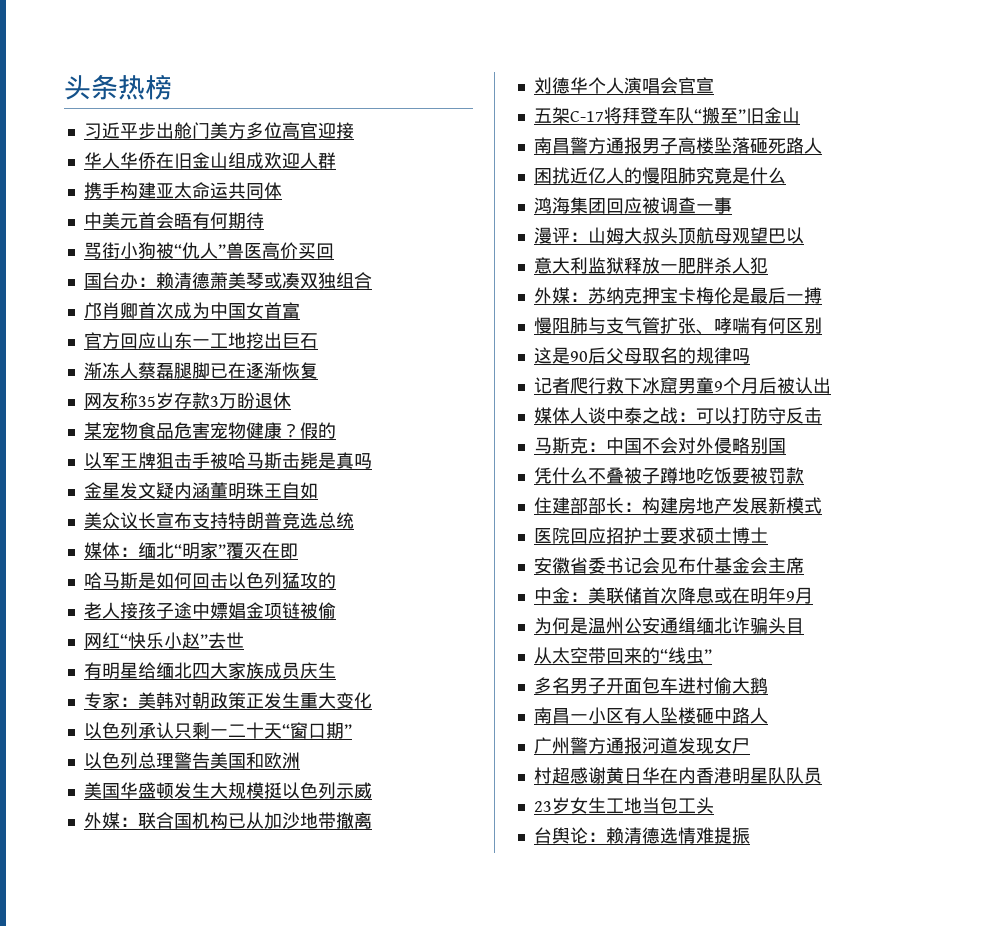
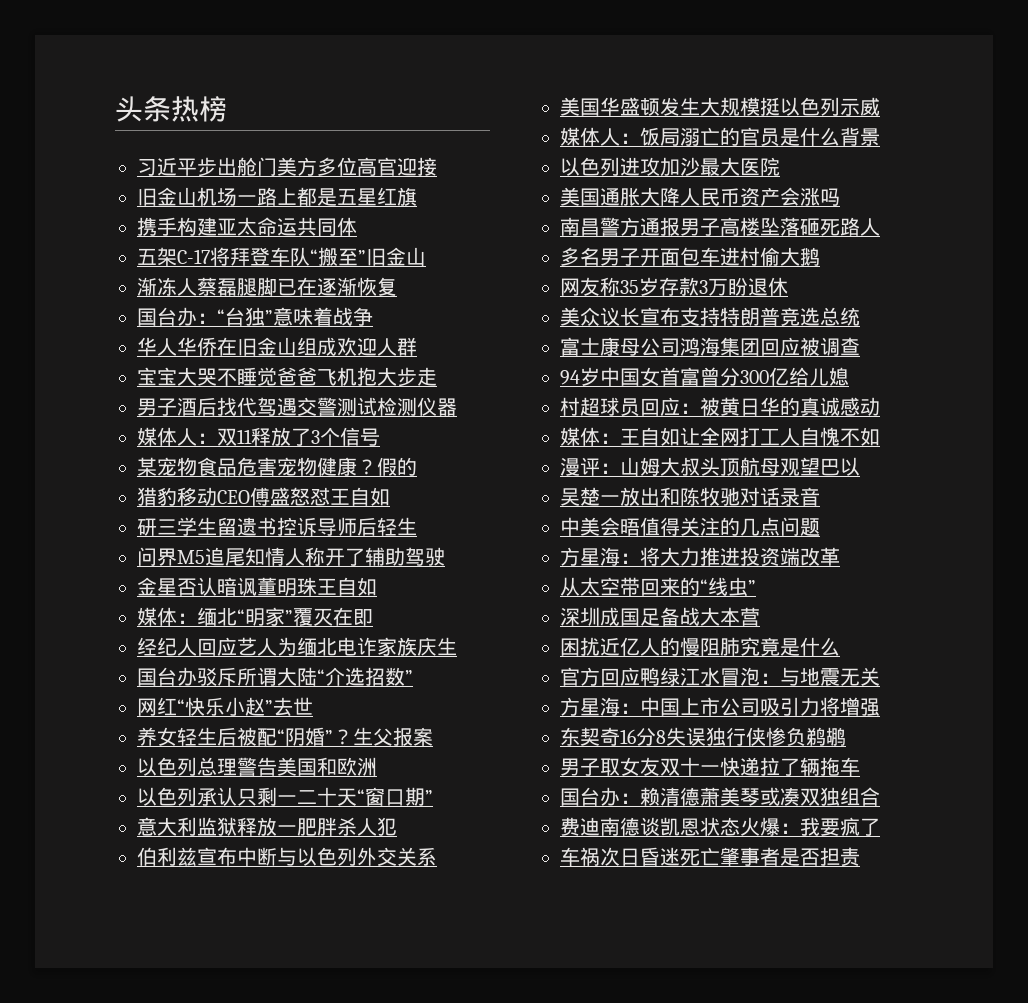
+ 旧金山机场一路上都是五星红旗
+ 携手构建亚太命运共同体
+ 五架C-17将拜登车队“搬至”旧金山
+ 渐冻人蔡磊腿脚已在逐渐恢复
+ 国台办：“台独”意味着战争
- 携手构建亚太命运共同体
- 中美元首会晤有何期待
- 骂街小狗被“仇人”兽医高价买回
+ 宝宝大哭不睡觉爸爸飞机抱大步走
+ 男子酒后找代驾遇交警测试检测仪器
+ 媒体人：双11释放了3个信号
+ 某宠物食品危害宠物健康？假的
+ 猎豹移动CEO傅盛怒怼王自如
+ 研三学生留遗书控诉导师后轻生
+ 问界M5追尾知情人称开了辅助驾驶
+ 金星否认暗讽董明珠王自如
+ 媒体：缅北“明家”覆灭在即
+ 经纪人回应艺人为缅北电诈家族庆生
+ 国台办驳斥所谓大陆“介选招数”
+ 网红“快乐小赵”去世
+ 养女轻生后被配“阴婚”？生父报案
+ 以色列总理警告美国和欧洲
+ 以色列承认只剩一二十天“窗口期”
+ 意大利监狱释放一肥胖杀人犯
+ 伯利兹宣布中断与以色列外交关系
+ 美国华盛顿发生大规模挺以色列示威
+ 媒体人：饭局溺亡的官员是什么背景
+ 以色列进攻加沙最大医院
+ 美国通胀大降人民币资产会涨吗
+ 南昌警方通报男子高楼坠落砸死路人
+ 多名男子开面包车进村偷大鹅
+ 网友称35岁存款3万盼退休
+ 美众议长宣布支持特朗普竞选总统
+ 富士康母公司鸿海集团回应被调查
+ 94岁中国女首富曾分300亿给儿媳
+ 村超球员回应：被黄日华的真诚感动
+ 媒体：王自如让全网打工人自愧不如
+ 漫评：山姆大叔头顶航母观望巴以
+ 吴楚一放出和陈牧驰对话录音
+ 中美会晤值得关注的几点问题
+ 方星海：将大力推进投资端改革
+ 从太空带回来的“线虫”
+ 深圳成国足备战大本营
+ 困扰近亿人的慢阻肺究竟是什么
+ 官方回应鸭绿江水冒泡：与地震无关
+ 方星海：中国上市公司吸引力将增强
+ 东契奇16分8失误独行侠惨负鹈鹕
+ 男子取女友双十一快递拉了辆拖车
- 邝肖卿首次成为中国女首富
- 官方回应山东一工地挖出巨石
- 渐冻人蔡磊腿脚已在逐渐恢复
- 网友称35岁存款3万盼退休
- 某宠物食品危害宠物健康？假的
- 以军王牌狙击手被哈马斯击毙是真吗
- 金星发文疑内涵董明珠王自如
- 美众议长宣布支持特朗普竞选总统
- 媒体：缅北“明家”覆灭在即
- 哈马斯是如何回击以色列猛攻的
- 老人接孩子途中嫖娼金项链被偷
- 网红“快乐小赵”去世
- 有明星给缅北四大家族成员庆生
- 专家：美韩对朝政策正发生重大变化
- 以色列承认只剩一二十天“窗口期”
- 以色列总理警告美国和欧洲
- 美国华盛顿发生大规模挺以色列示威
- 外媒：联合国机构已从加沙地带撤离
- 刘德华个人演唱会官宣
- 五架C-17将拜登车队“搬至”旧金山
- 南昌警方通报男子高楼坠落砸死路人
- 困扰近亿人的慢阻肺究竟是什么
- 鸿海集团回应被调查一事
- 漫评：山姆大叔头顶航母观望巴以
- 意大利监狱释放一肥胖杀人犯
- 外媒：苏纳克押宝卡梅伦是最后一搏
- 慢阻肺与支气管扩张、哮喘有何区别
- 这是90后父母取名的规律吗
- 记者爬行救下冰窟男童9个月后被认出
- 媒体人谈中泰之战：可以打防守反击
- 马斯克：中国不会对外侵略别国
- 凭什么不叠被子蹲地吃饭要被罚款
- 住建部部长：构建房地产发展新模式
- 医院回应招护士要求硕士博士
- 安徽省委书记会见布什基金会主席
- 中金：美联储首次降息或在明年9月
- 为何是温州公安通缉缅北诈骗头目
- 从太空带回来的“线虫”
- 多名男子开面包车进村偷大鹅
- 南昌一小区有人坠楼砸中路人
- 广州警方通报河道发现女尸
- 村超感谢黄日华在内香港明星队队员
- 23岁女生工地当包工头
- 台舆论：赖清德选情难提振
+ 费迪南德谈凯恩状态火爆：我要疯了
+ 车祸次日昏迷死亡肇事者是否担责

